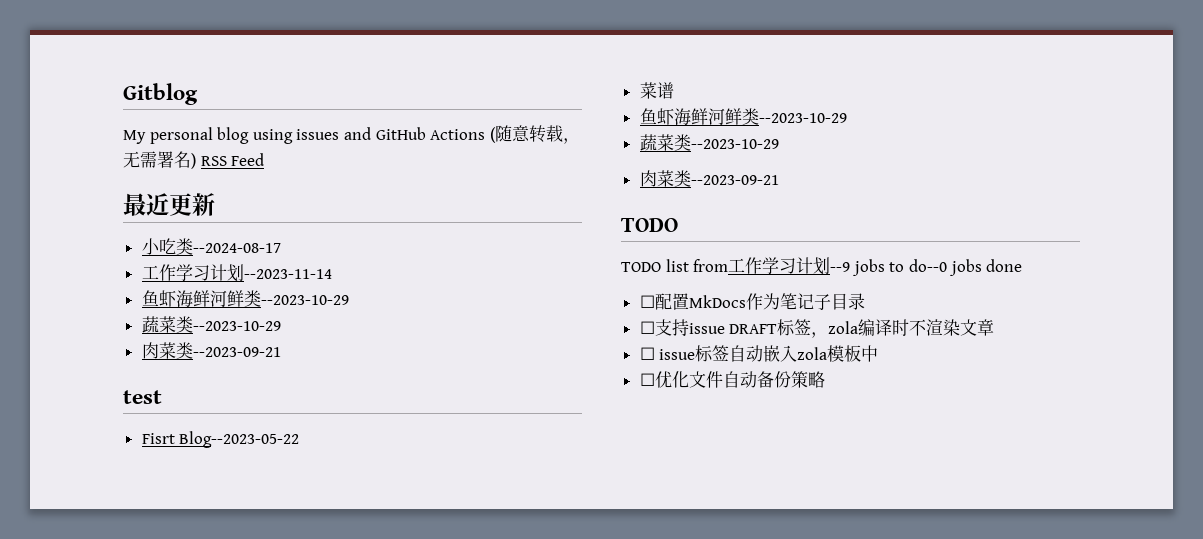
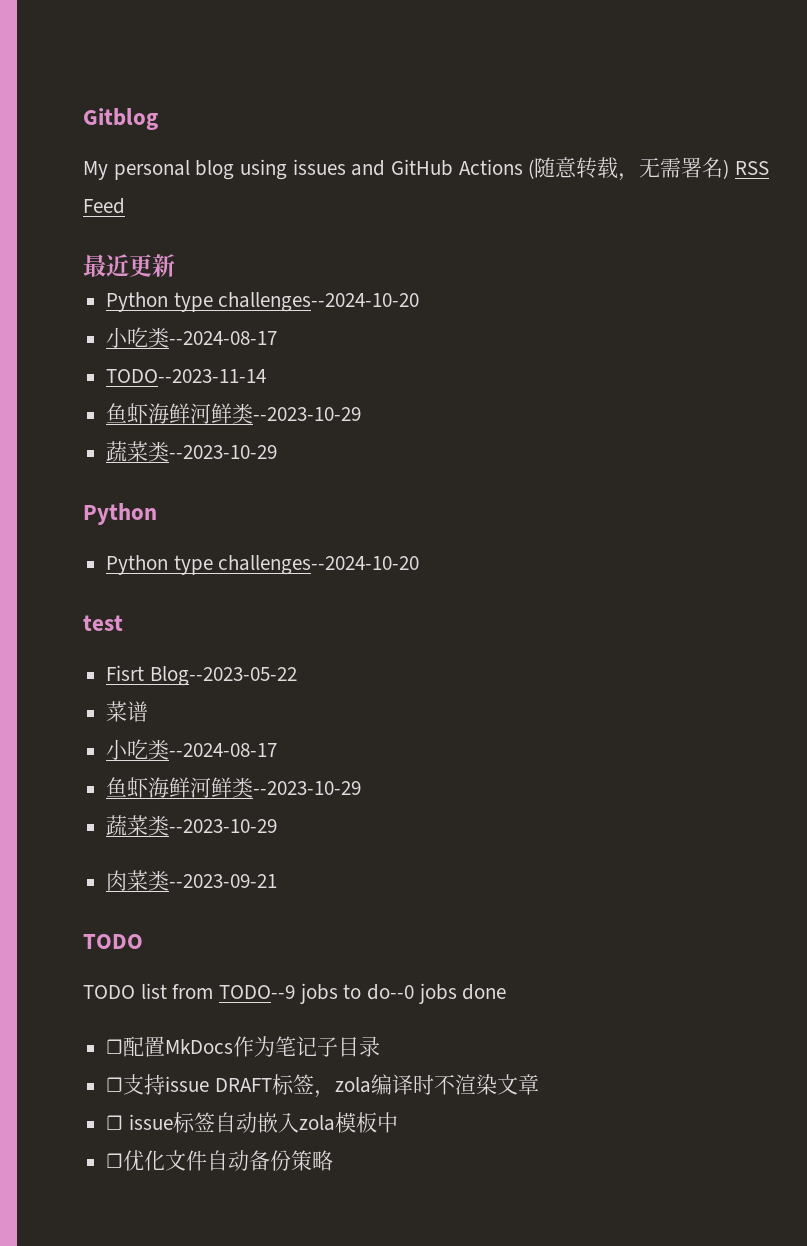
  最近更新
+ Python type challenges--2024-10-20
  小吃类--2024-08-17
- 工作学习计划--2023-11-14
+ TODO--2023-11-14
  鱼虾海鲜河鲜类--2023-10-29
  蔬菜类--2023-10-29
- 肉菜类--2023-09-21
+ Python
+ Python type challenges--2024-10-20
  菜谱
+ 小吃类--2024-08-17
- TODO list from工作学习计划--9 jobs to do--0 jobs done
+ TODO list from TODO--9 jobs to do--0 jobs done

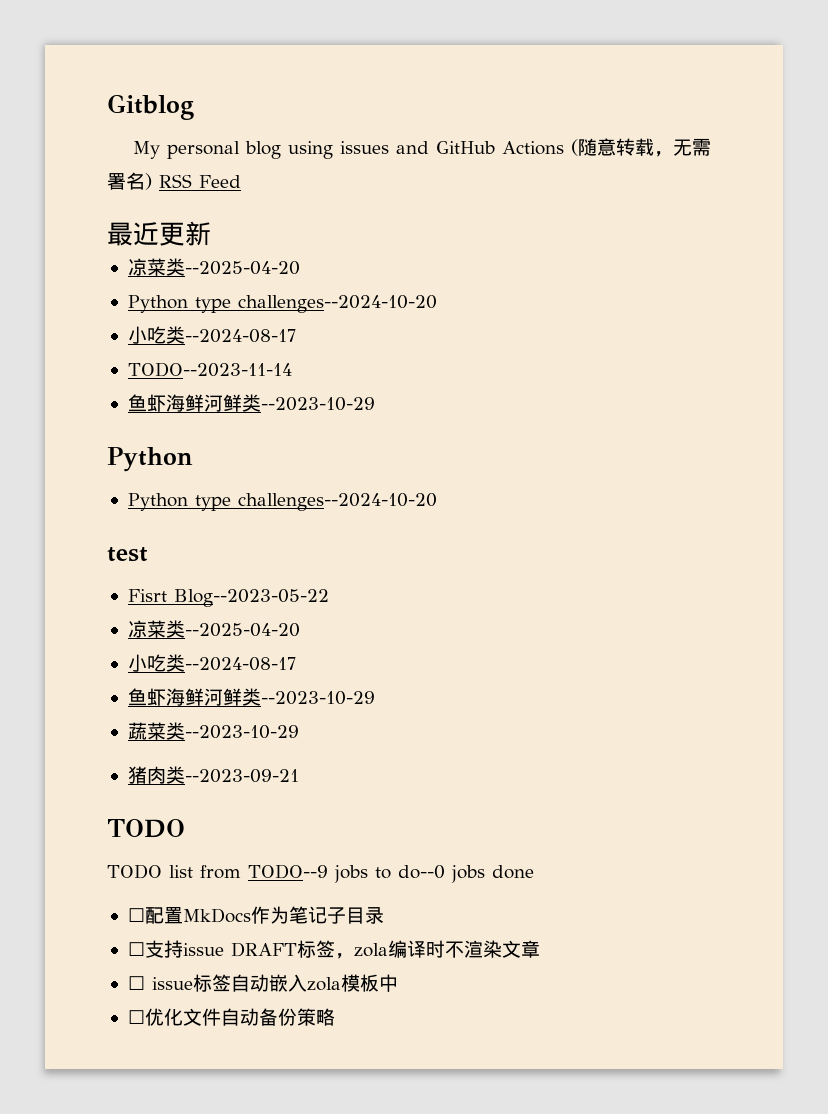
  最近更新
+ 凉菜类--2025-04-20
  TODO--2023-11-14
  鱼虾海鲜河鲜类--2023-10-29
- 蔬菜类--2023-10-29
  Fisrt Blog--2023-05-22
- 菜谱
+ 凉菜类--2025-04-20
- 肉菜类--2023-09-21
+ 猪肉类--2023-09-21

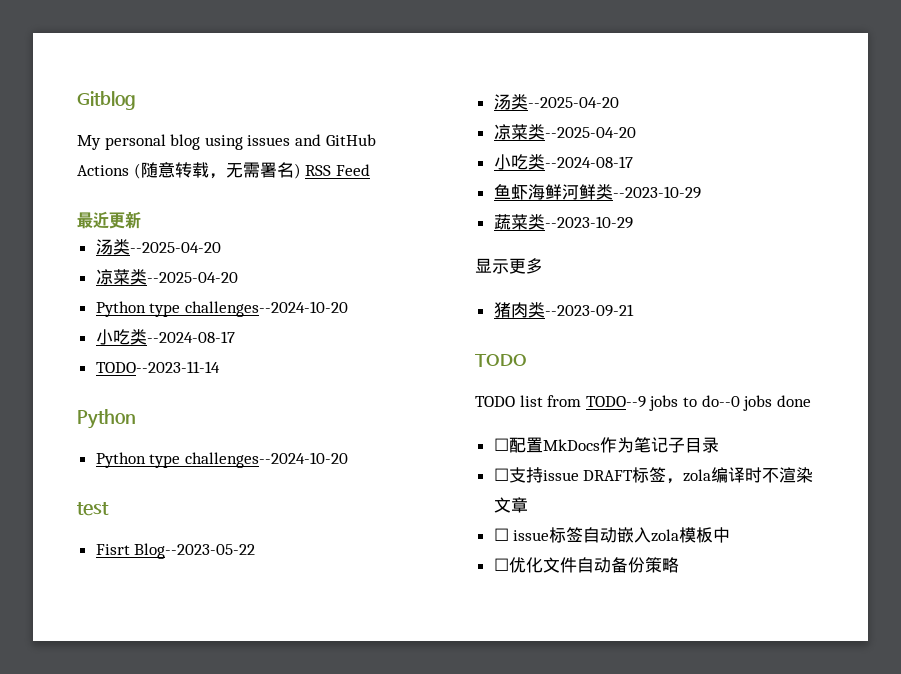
  最近更新
+ 汤类--2025-04-20
  TODO--2023-11-14
- 鱼虾海鲜河鲜类--2023-10-29
  Fisrt Blog--2023-05-22
+ 汤类--2025-04-20
+ 显示更多

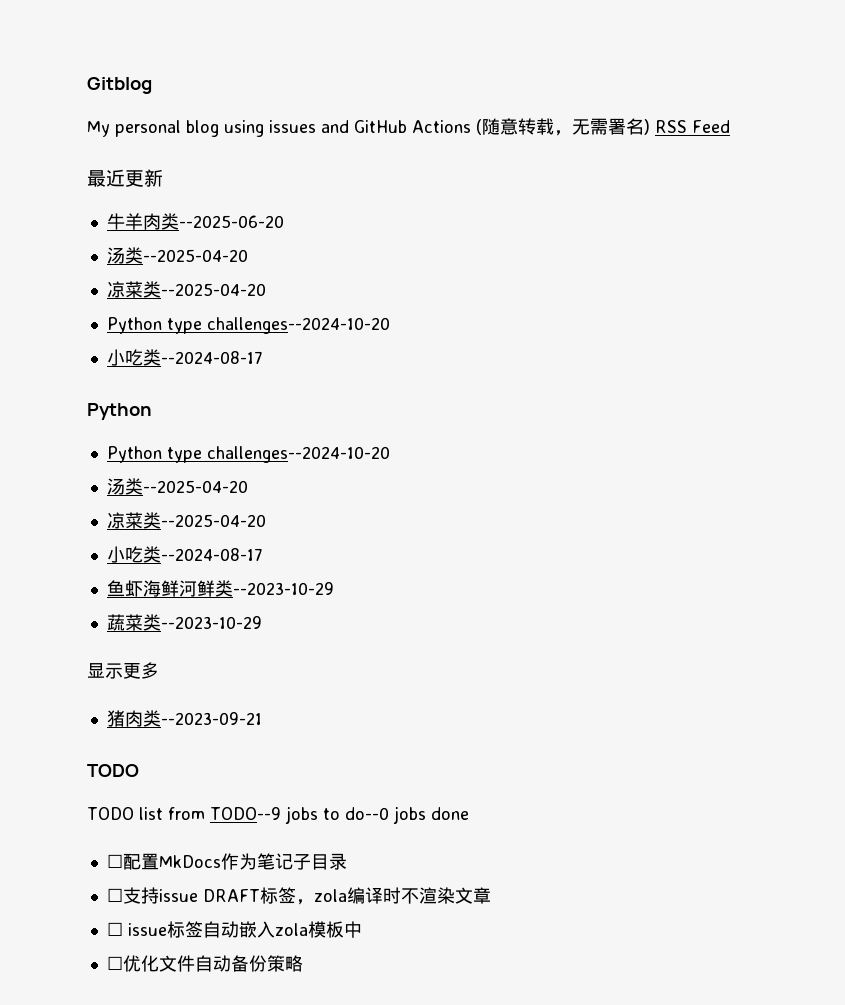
+ 牛羊肉类--2025-06-20
- TODO--2023-11-14
- test
- Fisrt Blog--2023-05-22

